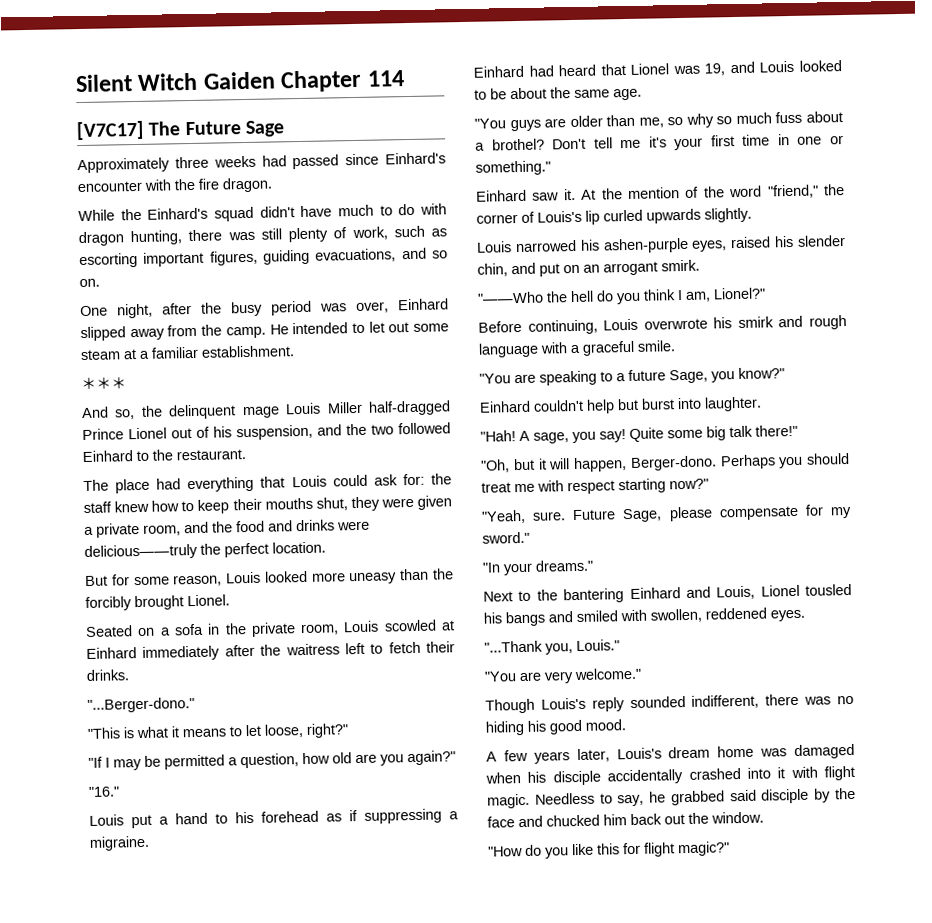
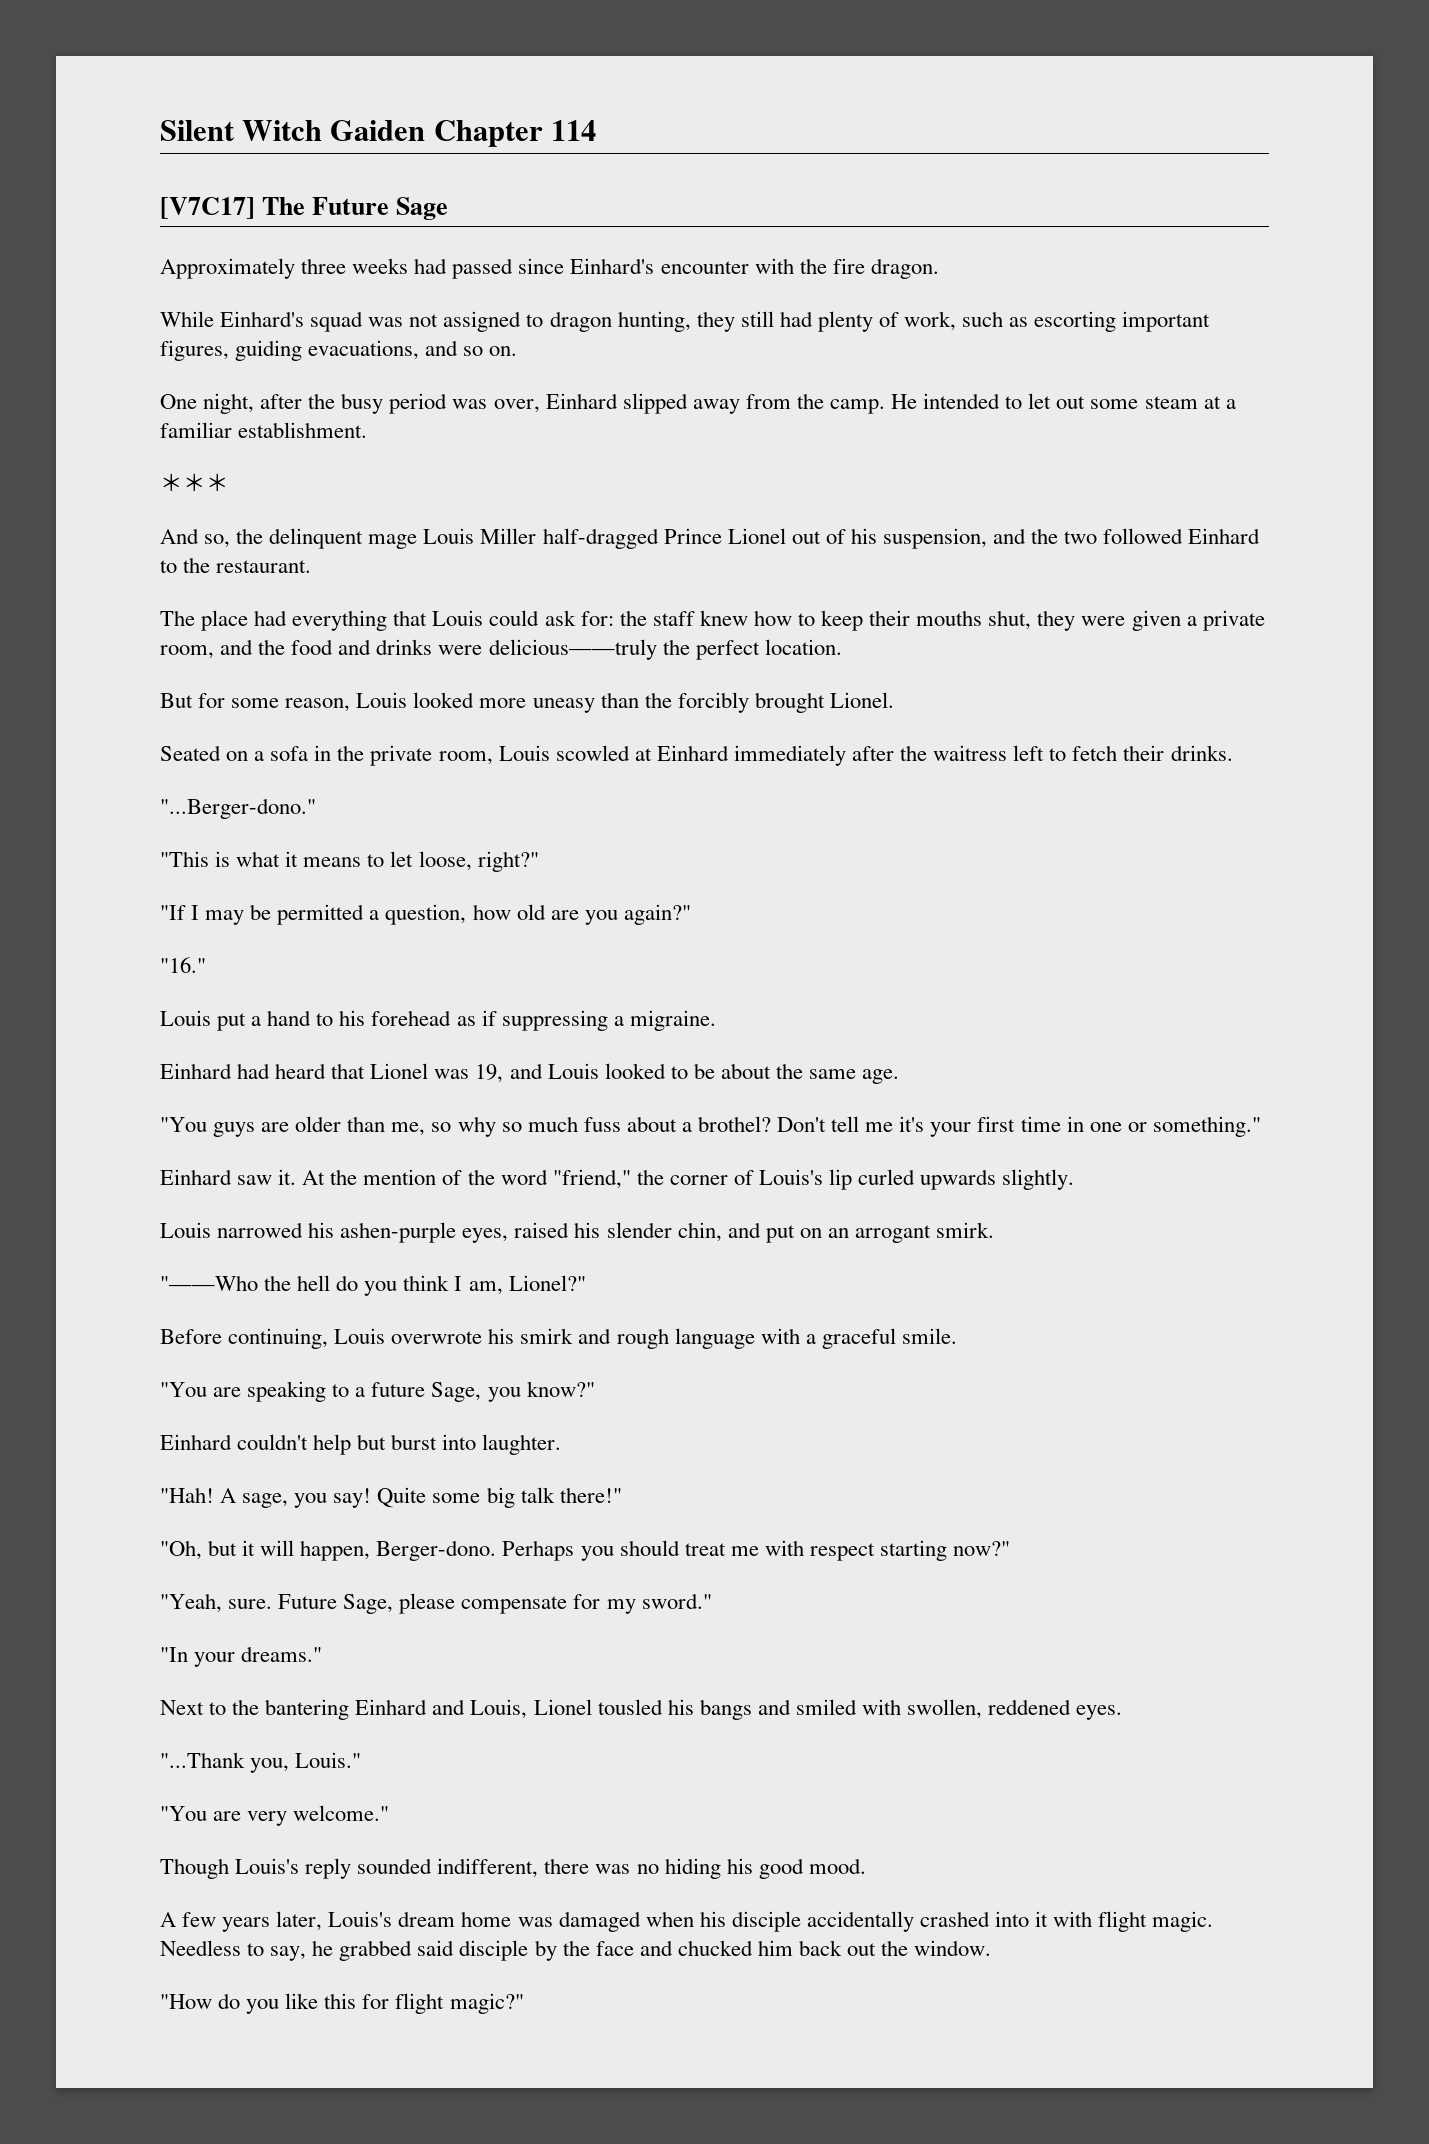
- While the Einhard's squad didn't have much to do with dragon hunting, there was still plenty of work, such as escorting important figures, guiding evacuations, and so on.
+ While Einhard's squad was not assigned to dragon hunting, they still had plenty of work, such as escorting important figures, guiding evacuations, and so on.

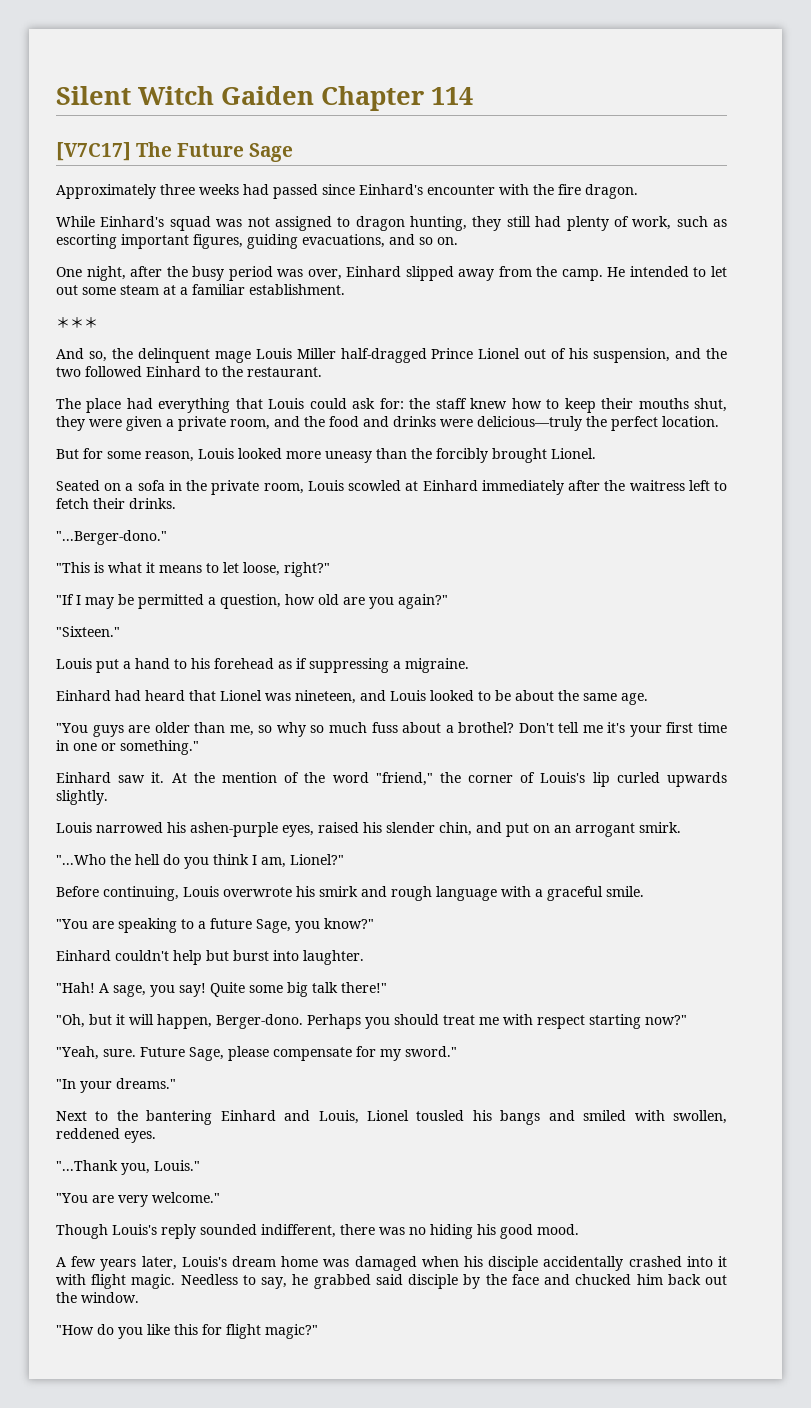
- The place had everything that Louis could ask for: the staff knew how to keep their mouths shut, they were given a private room, and the food and drinks were delicious——truly the perfect location.
+ The place had everything that Louis could ask for: the staff knew how to keep their mouths shut, they were given a private room, and the food and drinks were delicious—truly the perfect location.
- "16."
+ "Sixteen."
- Einhard had heard that Lionel was 19, and Louis looked to be about the same age.
+ Einhard had heard that Lionel was nineteen, and Louis looked to be about the same age.
- "——Who the hell do you think I am, Lionel?"
+ "...Who the hell do you think I am, Lionel?"

